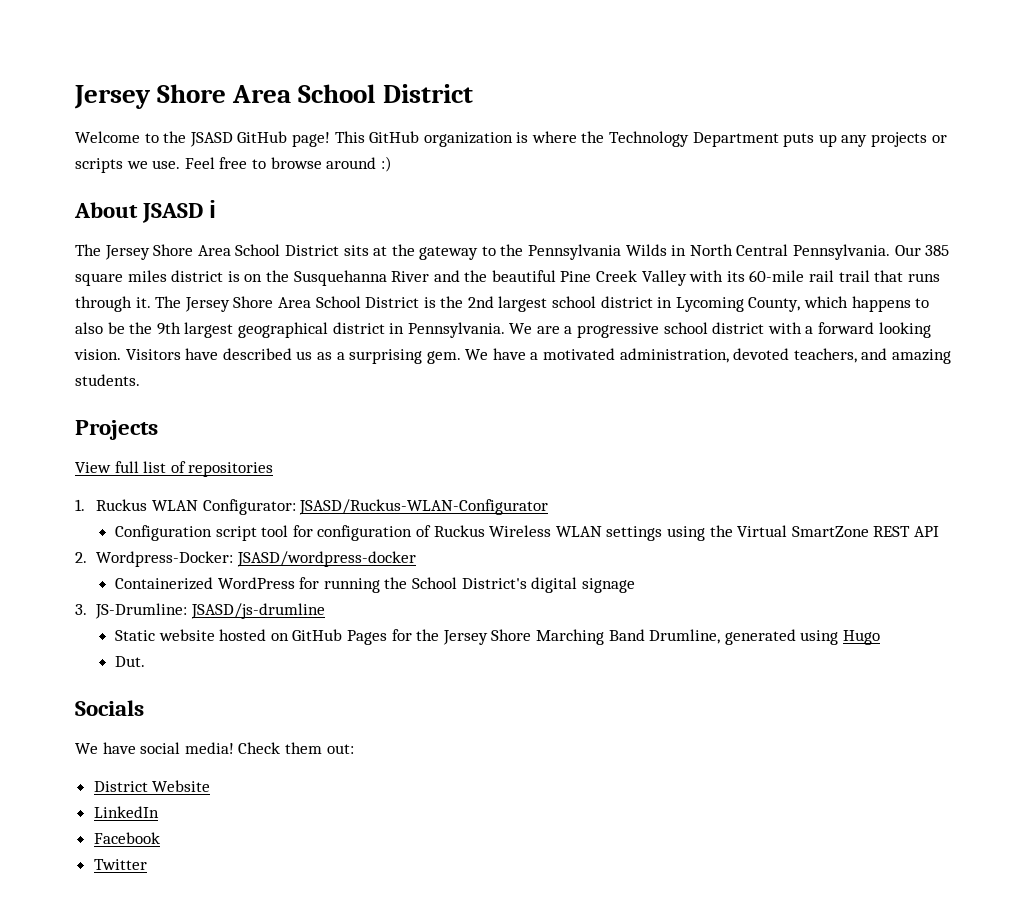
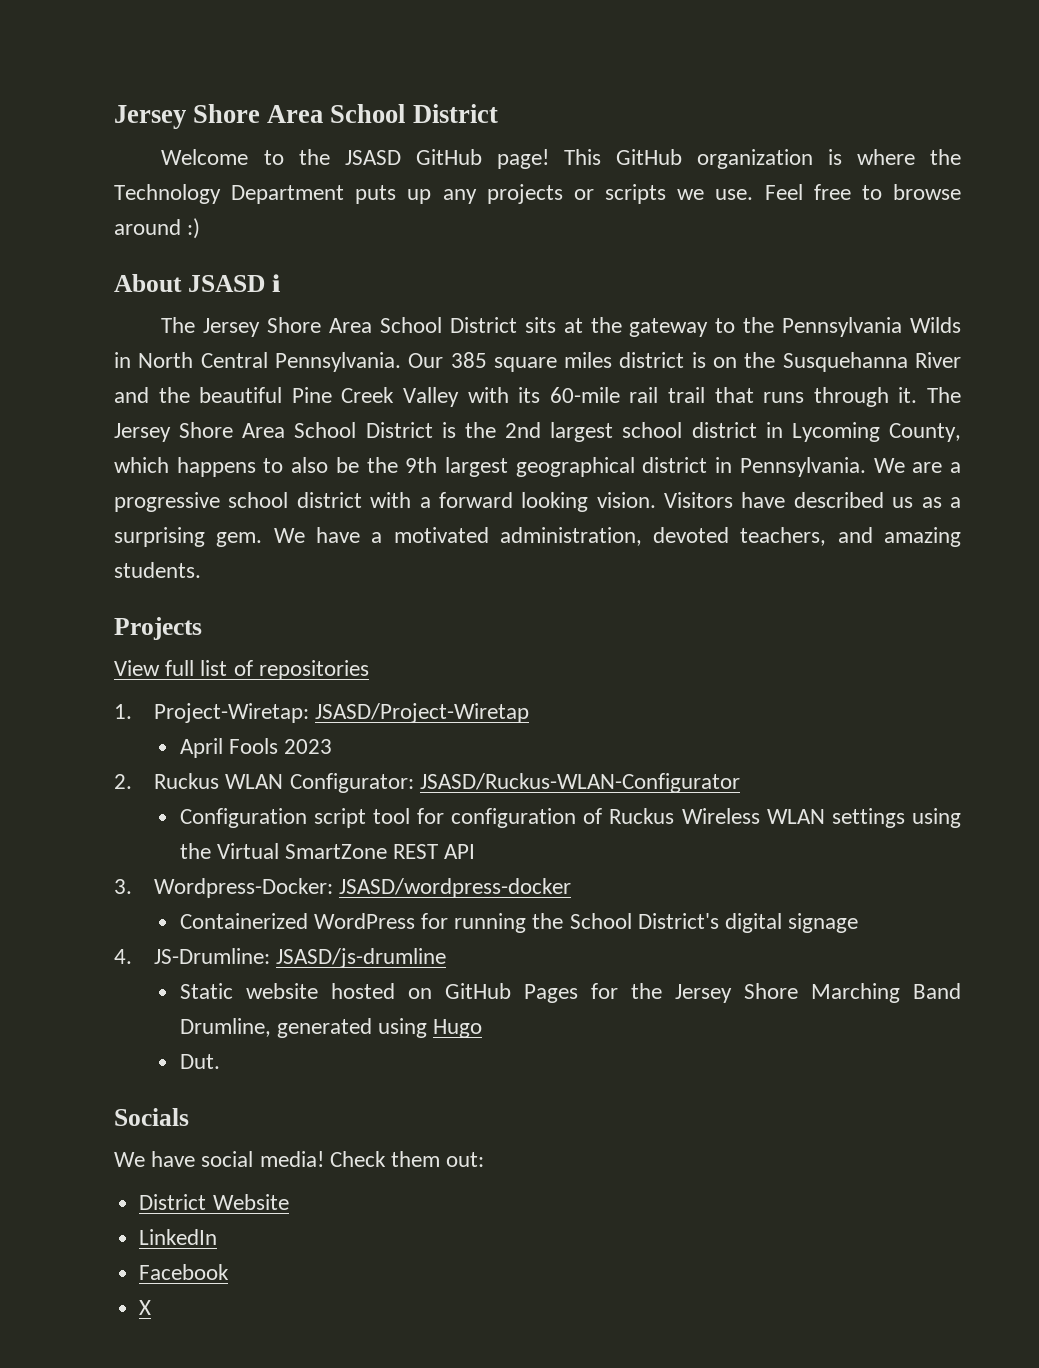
- 1. Ruckus WLAN Configurator: JSASD/Ruckus-WLAN-Configurator
+ 1. Project-Wiretap: JSASD/Project-Wiretap
+ April Fools 2023
+ 2. Ruckus WLAN Configurator: JSASD/Ruckus-WLAN-Configurator
- 2. Wordpress-Docker: JSASD/wordpress-docker
+ 3. Wordpress-Docker: JSASD/wordpress-docker
- 3. JS-Drumline: JSASD/js-drumline
+ 4. JS-Drumline: JSASD/js-drumline
- Twitter
+ X

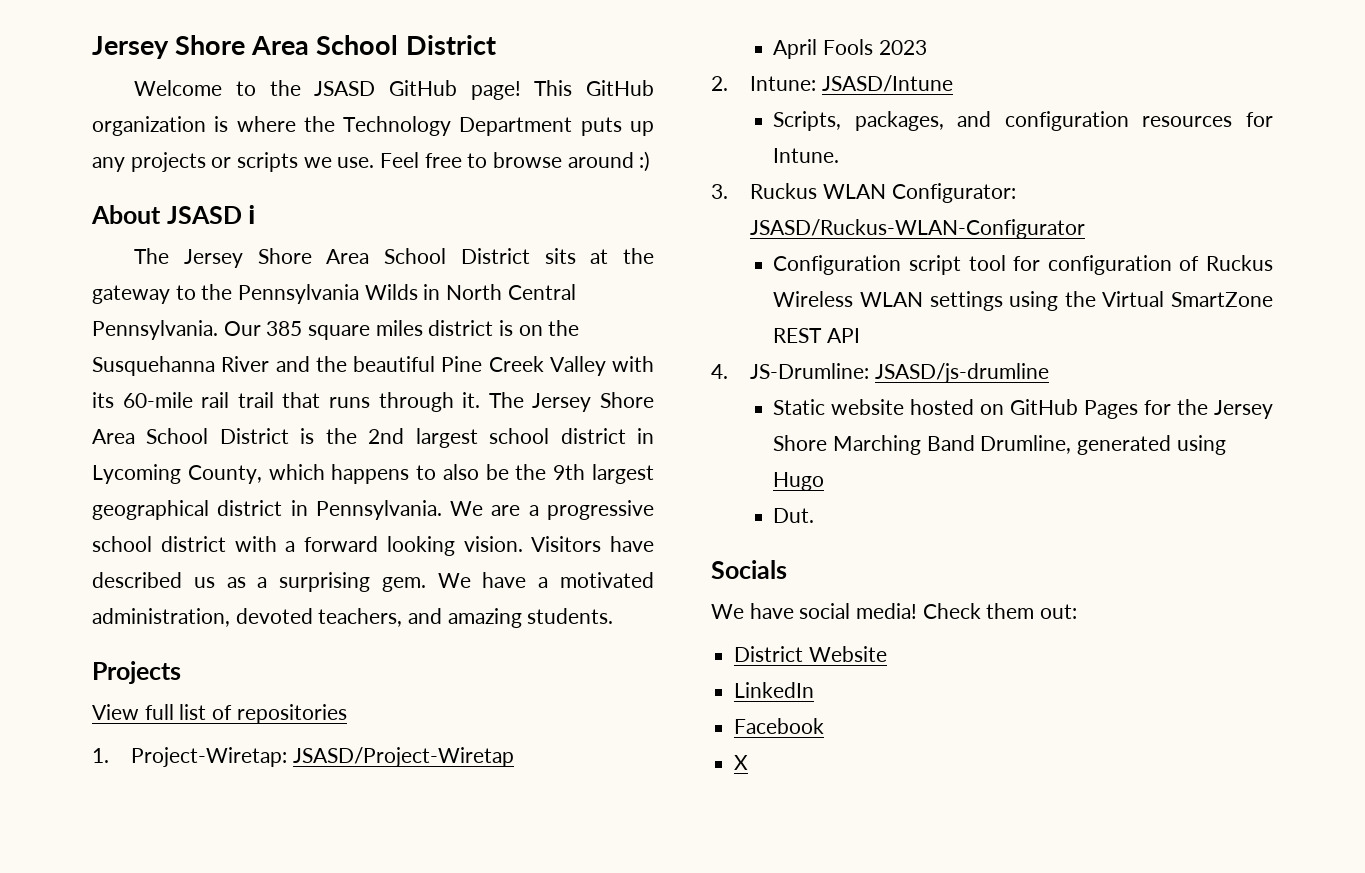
- 2. Ruckus WLAN Configurator: JSASD/Ruckus-WLAN-Configurator
+ 2. Intune: JSASD/Intune
+ Scripts, packages, and configuration resources for Intune.
+ 3. Ruckus WLAN Configurator: JSASD/Ruckus-WLAN-Configurator
- 3. Wordpress-Docker: JSASD/wordpress-docker
- Containerized WordPress for running the School District's digital signage

